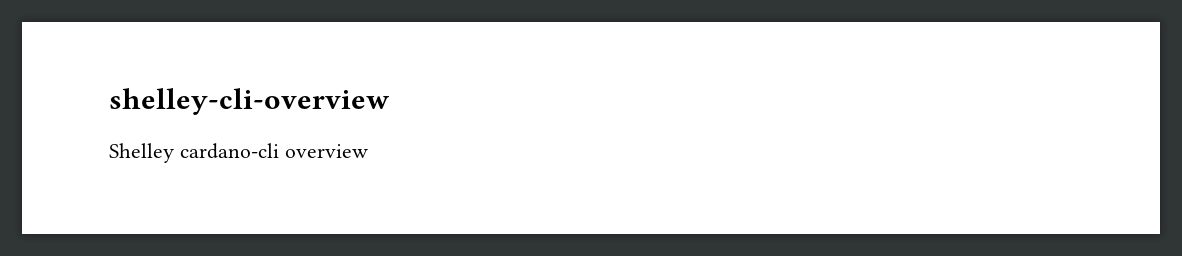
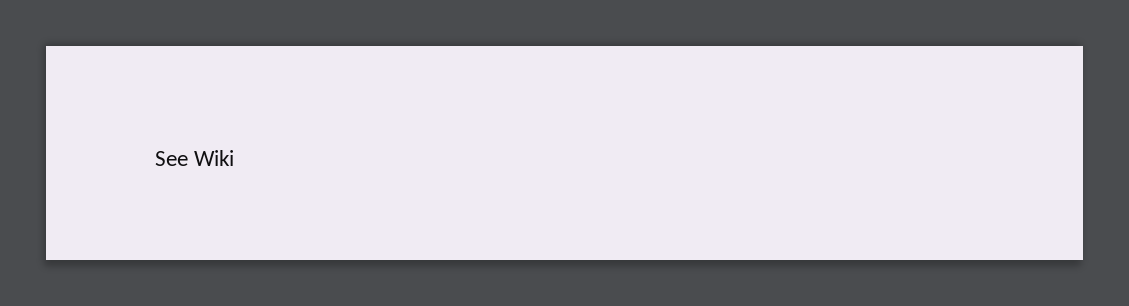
- shelley-cli-overview
- Shelley cardano-cli overview
+ See Wiki

